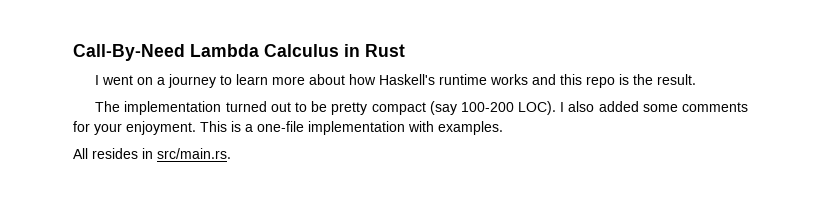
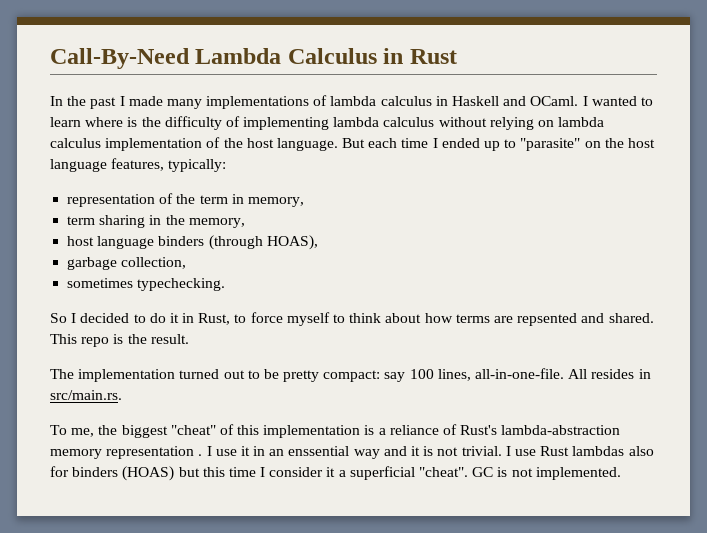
- I went on a journey to learn more about how Haskell's runtime works and this repo is the result.
+ In the past I made many implementations of lambda calculus in Haskell and OCaml. I wanted to learn where is the difficulty of implementing lambda calculus without relying on lambda calculus implementation of the host language. But each time I ended up to "parasite" on the host language features, typically:
+ representation of the term in memory,
+ term sharing in the memory,
+ host language binders (through HOAS),
+ garbage collection,
+ sometimes typechecking.
+ So I decided to do it in Rust, to force myself to think about how terms are repsented and shared. This repo is the result.
- The implementation turned out to be pretty compact (say 100-200 LOC). I also added some comments for your enjoyment. This is a one-file implementation with examples.
- All resides in src/main.rs.
+ The implementation turned out to be pretty compact: say 100 lines, all-in-one-file. All resides in src/main.rs.
+ To me, the biggest "cheat" of this implementation is a reliance of Rust's lambda-abstraction memory representation . I use it in an enssential way and it is not trivial. I use Rust lambdas also for binders (HOAS) but this time I consider it a superficial "cheat". GC is not implemented.

